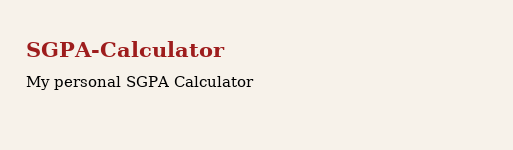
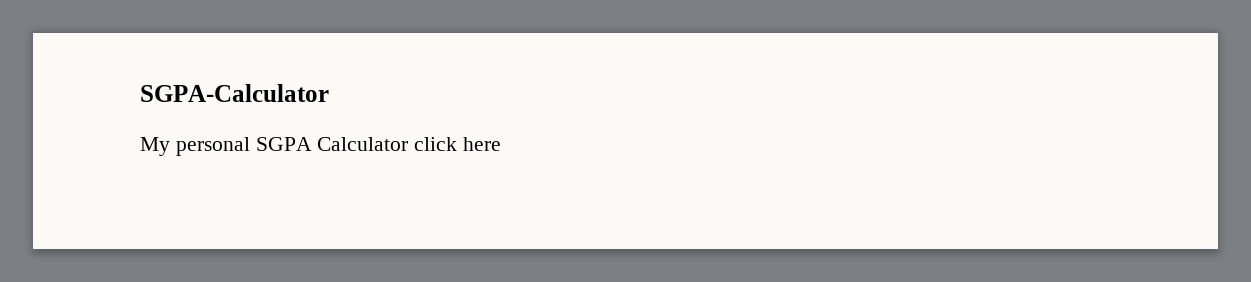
- My personal SGPA Calculator
+ My personal SGPA Calculator click here

